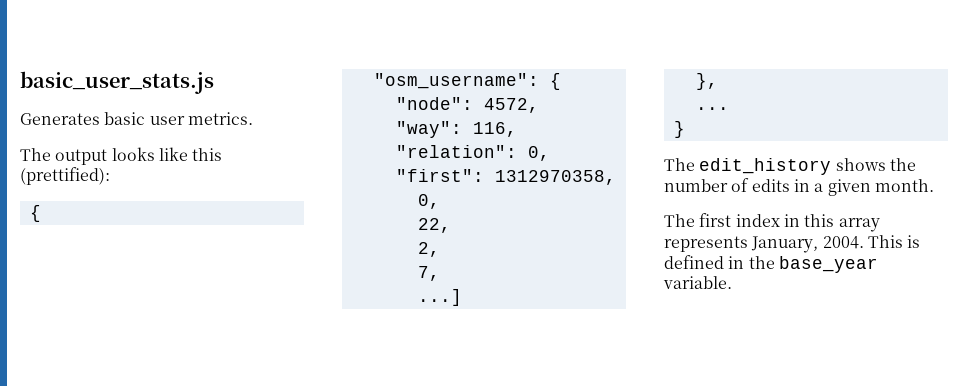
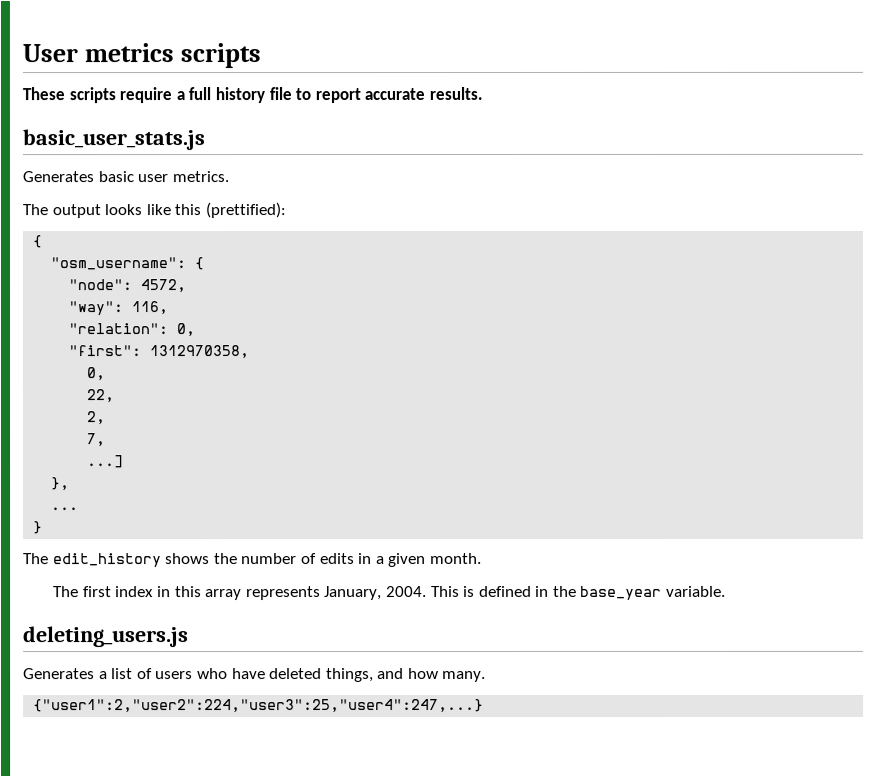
+ User metrics scripts
+ These scripts require a full history file to report accurate results.
+ deleting_users.js
+ Generates a list of users who have deleted things, and how many.
+ {"user1":2,"user2":224,"user3":25,"user4":247,...}

